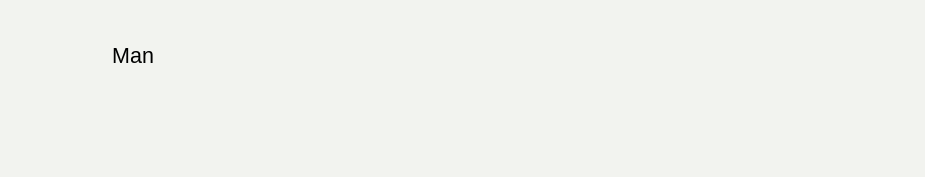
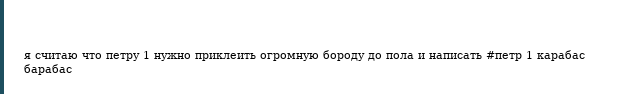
- Man
+ я считаю что петру 1 нужно приклеить огромную бороду до пола и написать #петр 1 карабас барабас

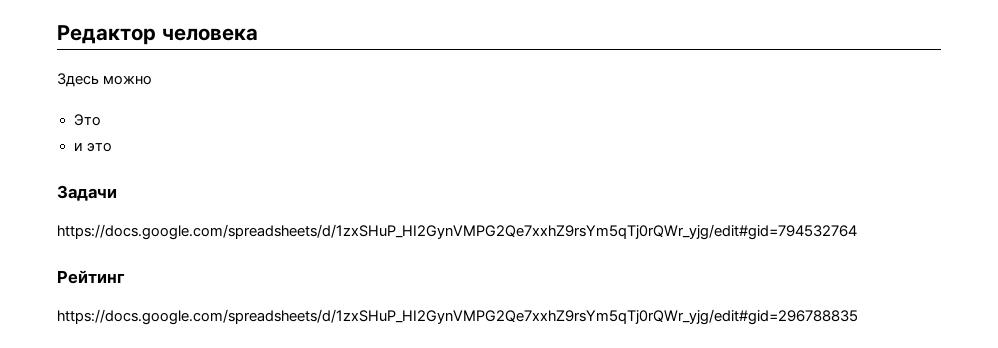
- я считаю что петру 1 нужно приклеить огромную бороду до пола и написать #петр 1 карабас барабас
+ Редактор человека
+ Здесь можно
+ Это
+ и это
+ Задачи
+ https://docs.google.com/spreadsheets/d/1zxSHuP_HI2GynVMPG2Qe7xxhZ9rsYm5qTj0rQWr_yjg/edit#gid=794532764
+ Рейтинг
+ https://docs.google.com/spreadsheets/d/1zxSHuP_HI2GynVMPG2Qe7xxhZ9rsYm5qTj0rQWr_yjg/edit#gid=296788835

